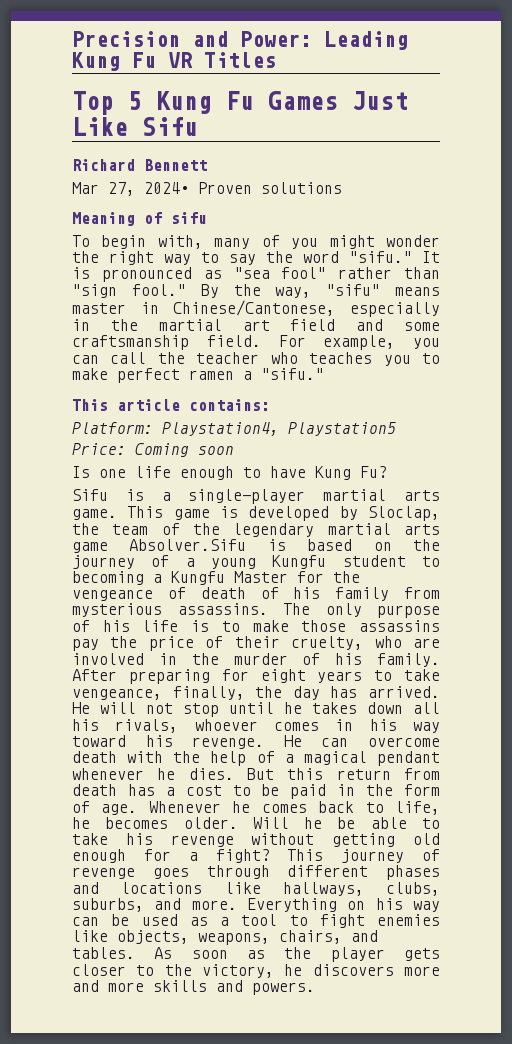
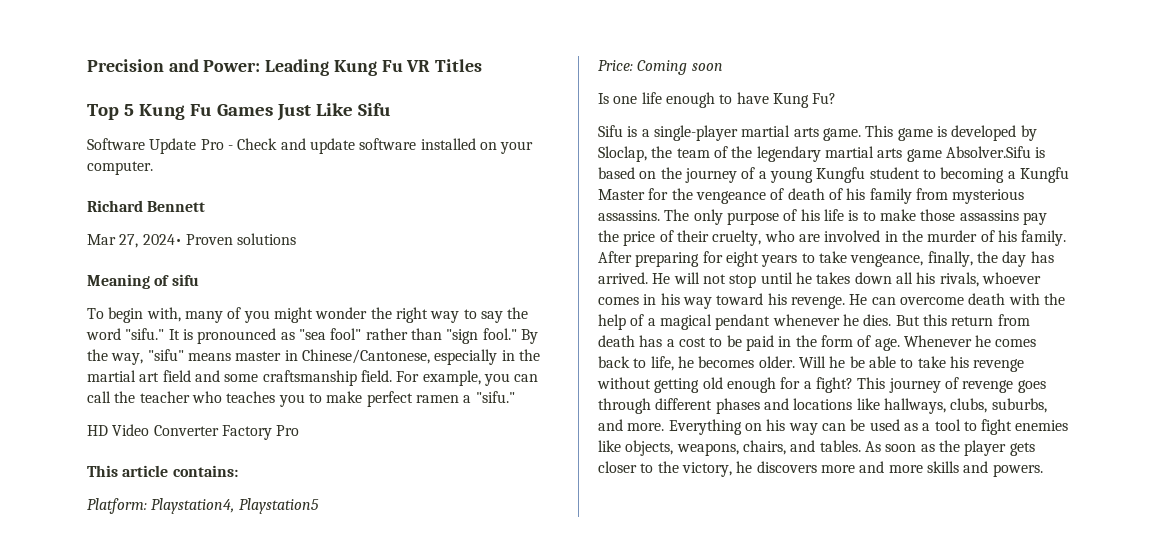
+ Software Update Pro - Check and update software installed on your computer.
+ HD Video Converter Factory Pro

